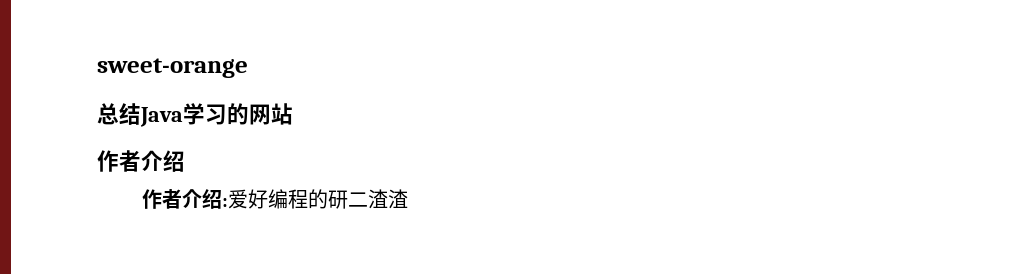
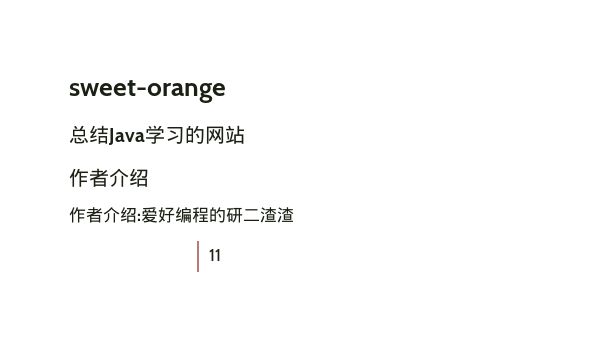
+ 11

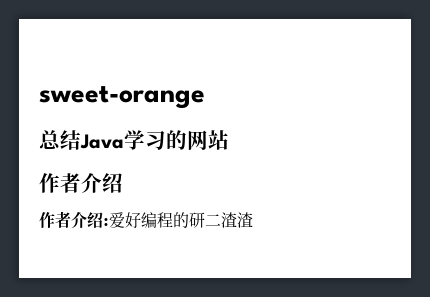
- 11

